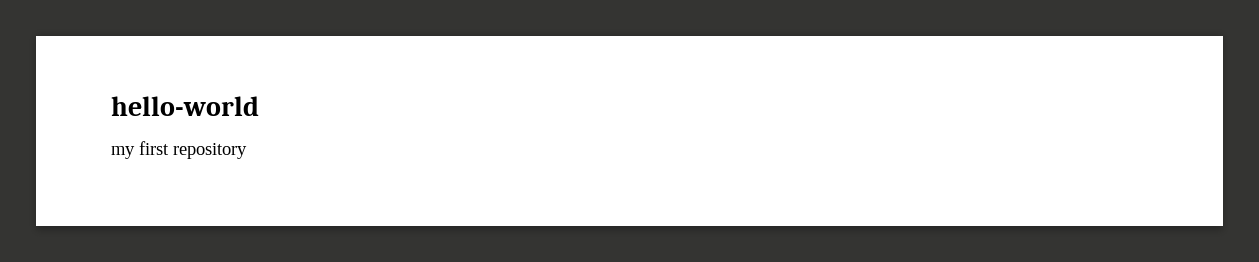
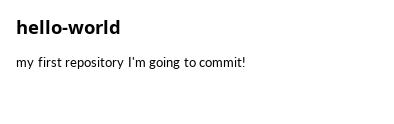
- my first repository
+ my first repository I'm going to commit!

